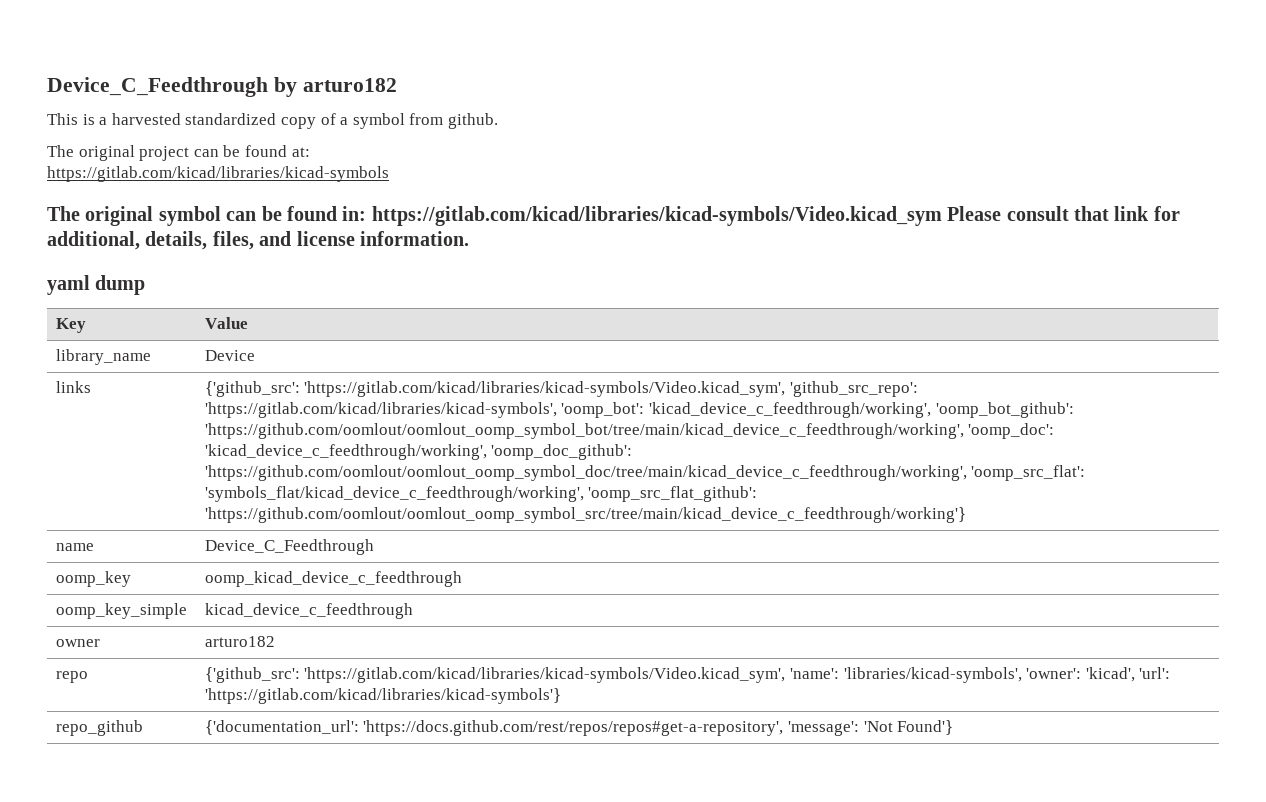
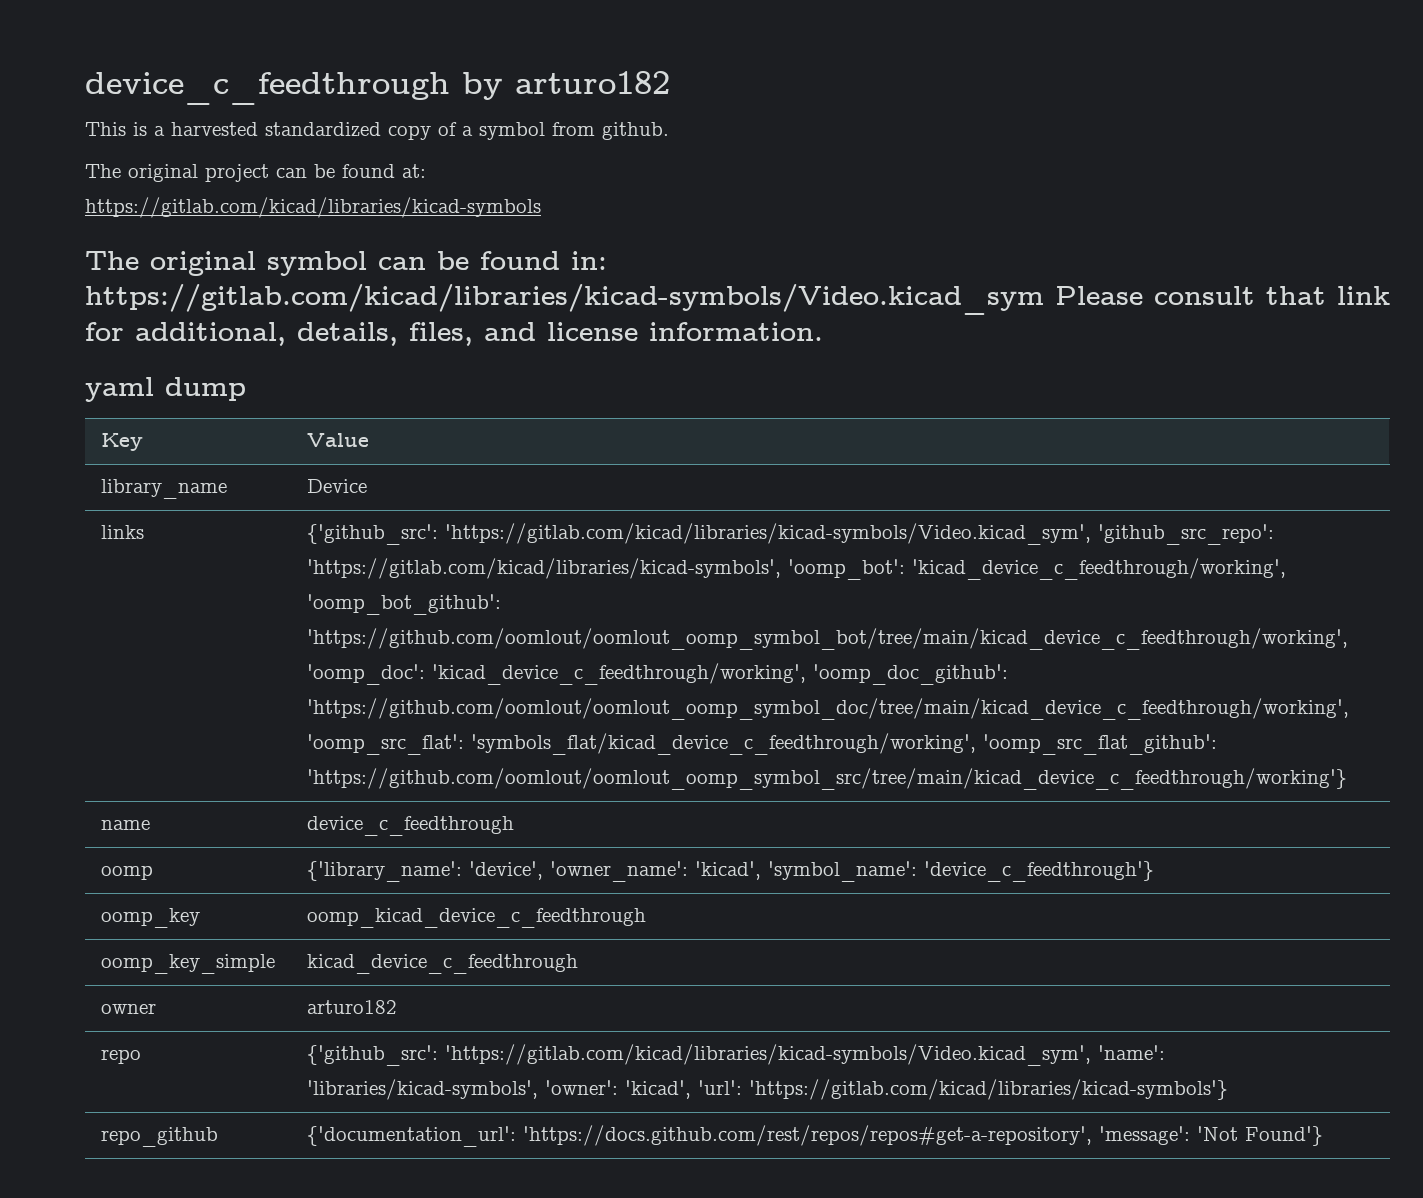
- Device_C_Feedthrough by arturo182
+ device_c_feedthrough by arturo182
- name | Device_C_Feedthrough
+ name | device_c_feedthrough
+ oomp | {'library_name': 'device', 'owner_name': 'kicad', 'symbol_name': 'device_c_feedthrough'}

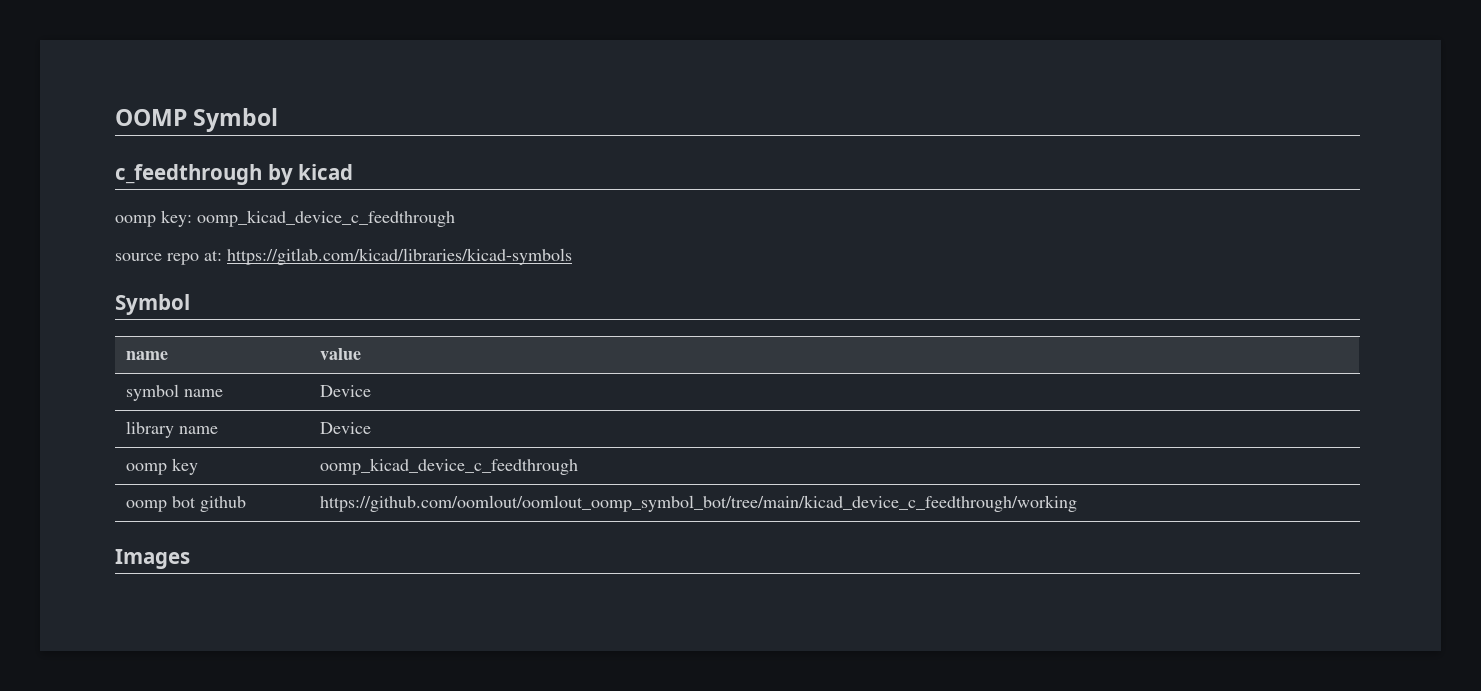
- device_c_feedthrough by arturo182
- This is a harvested standardized copy of a symbol from github.
- The original project can be found at:
- https://gitlab.com/kicad/libraries/kicad-symbols
- The original symbol can be found in: https://gitlab.com/kicad/libraries/kicad-symbols/Video.kicad_sym Please consult that link for additional, details, files, and license information.
- yaml dump
- Key | Value
- library_name | Device
- links | {'github_src': 'https://gitlab.com/kicad/libraries/kicad-symbols/Video.kicad_sym', 'github_src_repo': 'https://gitlab.com/kicad/libraries/kicad-symbols', 'oomp_bot': 'kicad_device_c_feedthrough/working', 'oomp_bot_github': 'https://github.com/oomlout/oomlout_oomp_symbol_bot/tree/main/kicad_device_c_feedthrough/working', 'oomp_doc': 'kicad_device_c_feedthrough/working', 'oomp_doc_github': 'https://github.com/oomlout/oomlout_oomp_symbol_doc/tree/main/kicad_device_c_feedthrough/working', 'oomp_src_flat': 'symbols_flat/kicad_device_c_feedthrough/working', 'oomp_src_flat_github': 'https://github.com/oomlout/oomlout_oomp_symbol_src/tree/main/kicad_device_c_feedthrough/working'}
- name | device_c_feedthrough
- oomp | {'library_name': 'device', 'owner_name': 'kicad', 'symbol_name': 'device_c_feedthrough'}
- oomp_key | oomp_kicad_device_c_feedthrough
- oomp_key_simple | kicad_device_c_feedthrough
- owner | arturo182
- repo | {'github_src': 'https://gitlab.com/kicad/libraries/kicad-symbols/Video.kicad_sym', 'name': 'libraries/kicad-symbols', 'owner': 'kicad', 'url': 'https://gitlab.com/kicad/libraries/kicad-symbols'}
- repo_github | {'documentation_url': 'https://docs.github.com/rest/repos/repos#get-a-repository', 'message': 'Not Found'}
+ OOMP Symbol
+ c_feedthrough by kicad
+ oomp key: oomp_kicad_device_c_feedthrough
+ source repo at: https://gitlab.com/kicad/libraries/kicad-symbols
+ Symbol
+ name | value
+ symbol name | Device
+ library name | Device
+ oomp key | oomp_kicad_device_c_feedthrough
+ oomp bot github | https://github.com/oomlout/oomlout_oomp_symbol_bot/tree/main/kicad_device_c_feedthrough/working
+ Images

